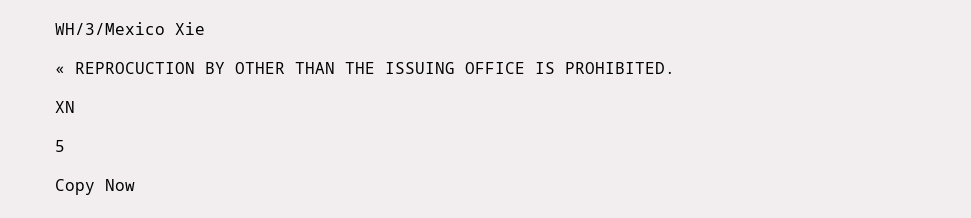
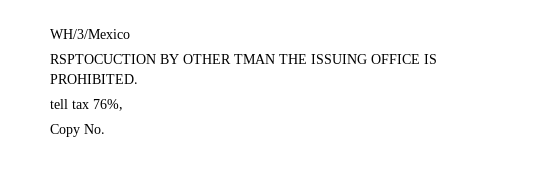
- WH/3/Mexico Xie
- « REPROCUCTION BY OTHER THAN THE ISSUING OFFICE IS PROHIBITED.
+ WH/3/Mexico
+ RSPTOCUCTION BY OTHER TMAN THE ISSUING OFFICE IS PROHIBITED.
- XN
- 5
+ tell tax 76%,
- Copy Now
+ Copy No.

